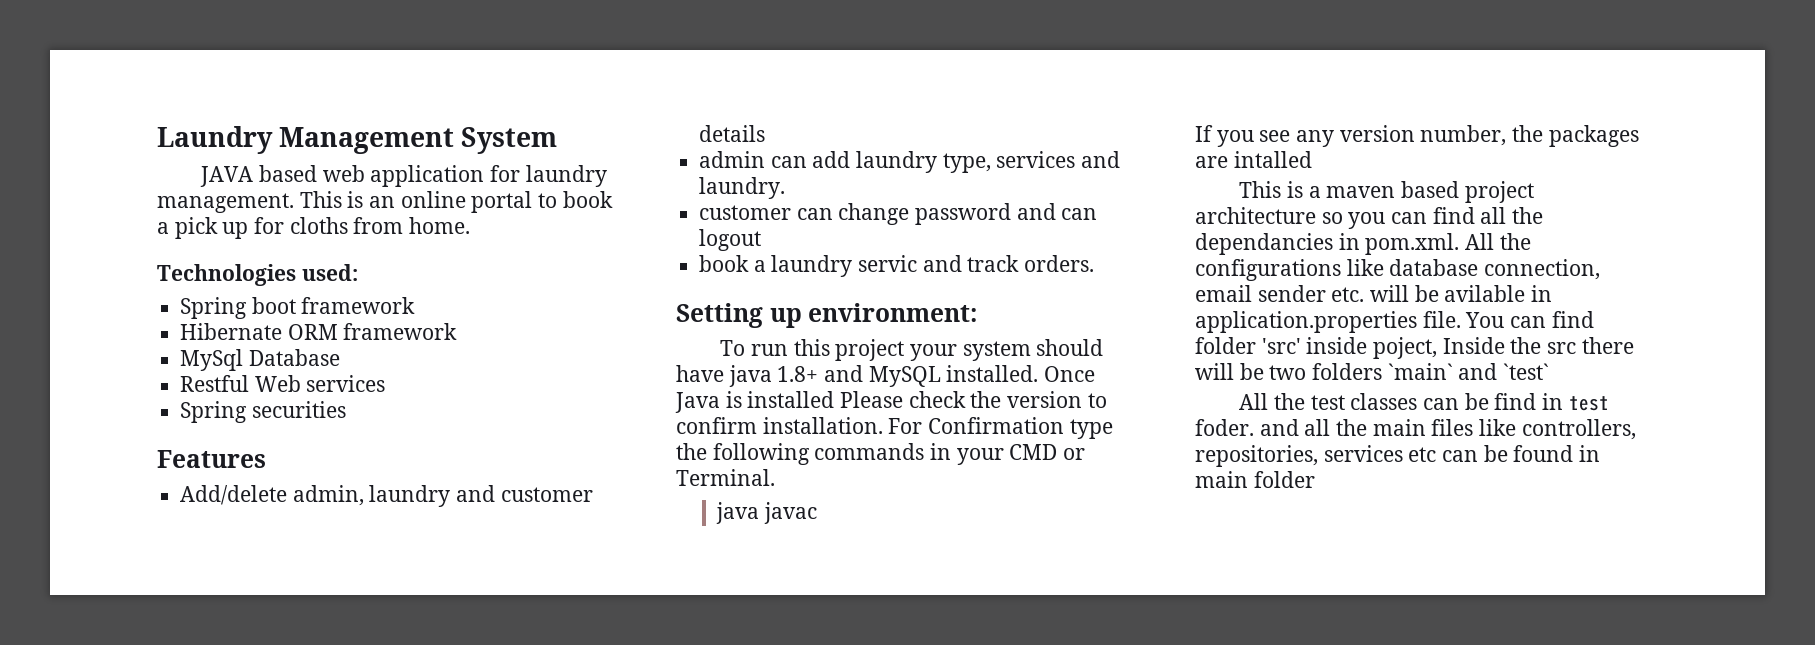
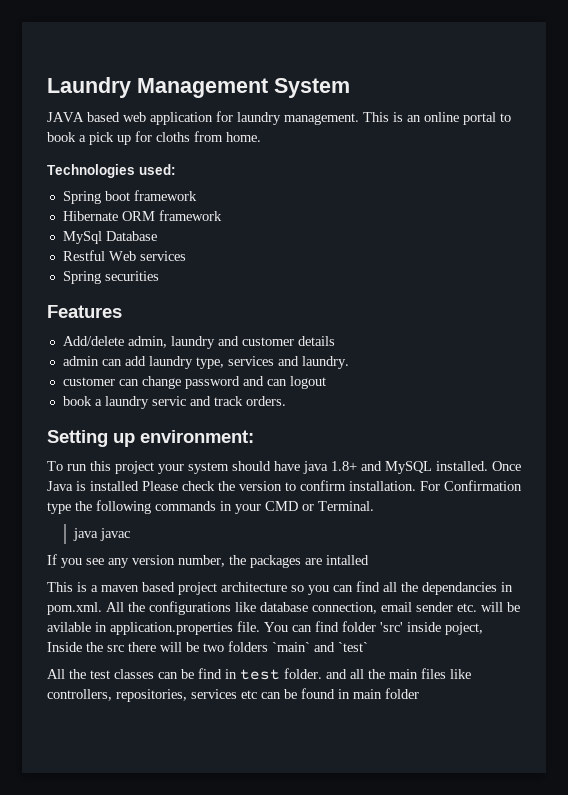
- All the test classes can be find in test foder. and all the main files like controllers, repositories, services etc can be found in main folder
+ All the test classes can be find in test folder. and all the main files like controllers, repositories, services etc can be found in main folder

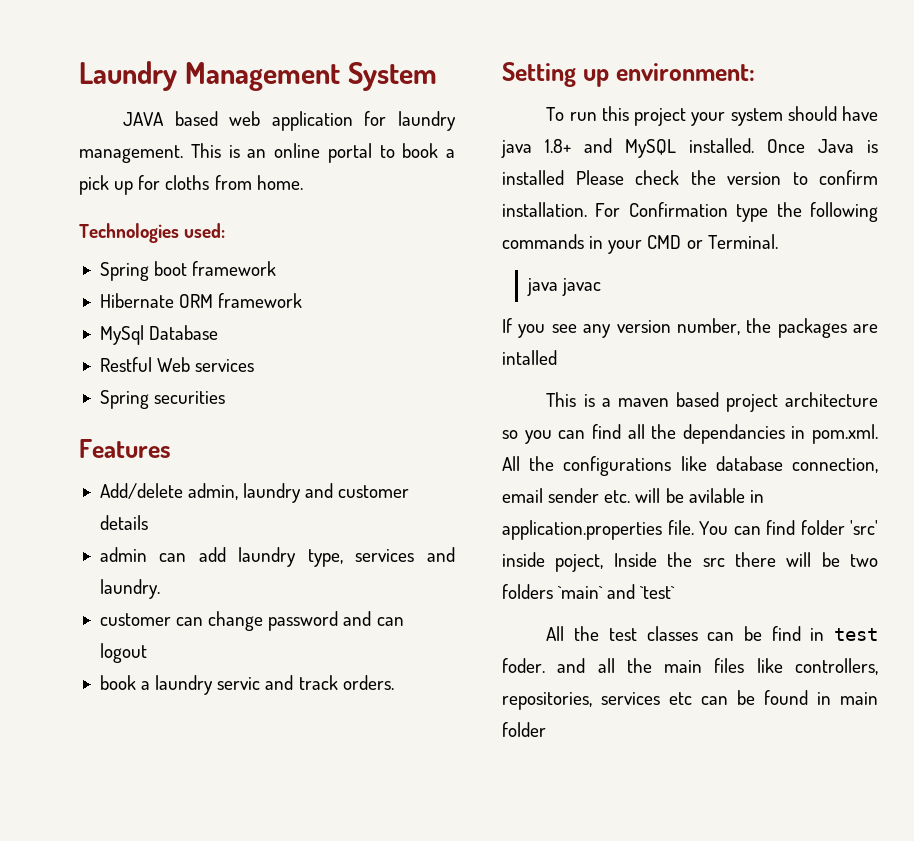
- All the test classes can be find in test folder. and all the main files like controllers, repositories, services etc can be found in main folder
+ All the test classes can be find in test foder. and all the main files like controllers, repositories, services etc can be found in main folder

